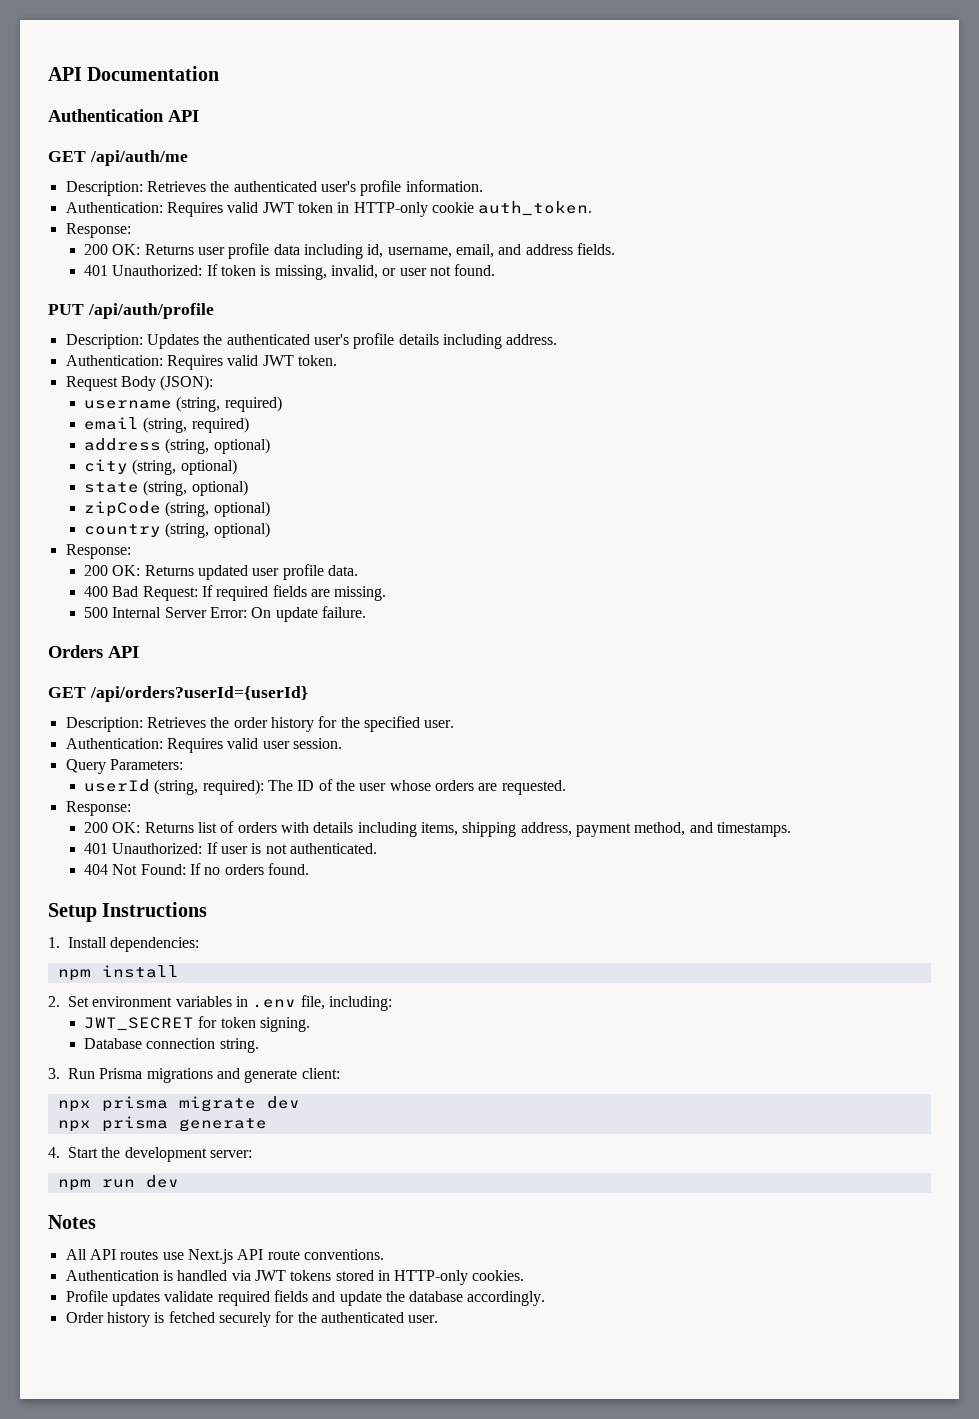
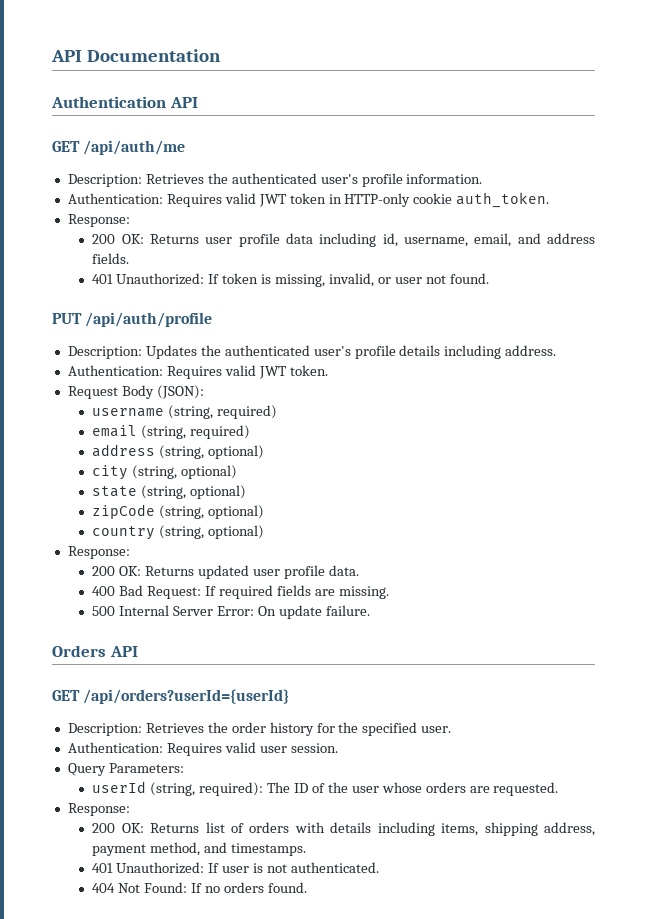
- Setup Instructions
- 1. Install dependencies:
- npm install
- 2. Set environment variables in .env file, including:
- JWT_SECRET for token signing.
- Database connection string.
- 3. Run Prisma migrations and generate client:
- npx prisma migrate dev
- npx prisma generate
- 4. Start the development server:
- npm run dev
- Notes
- All API routes use Next.js API route conventions.
- Authentication is handled via JWT tokens stored in HTTP-only cookies.
- Profile updates validate required fields and update the database accordingly.
- Order history is fetched securely for the authenticated user.

